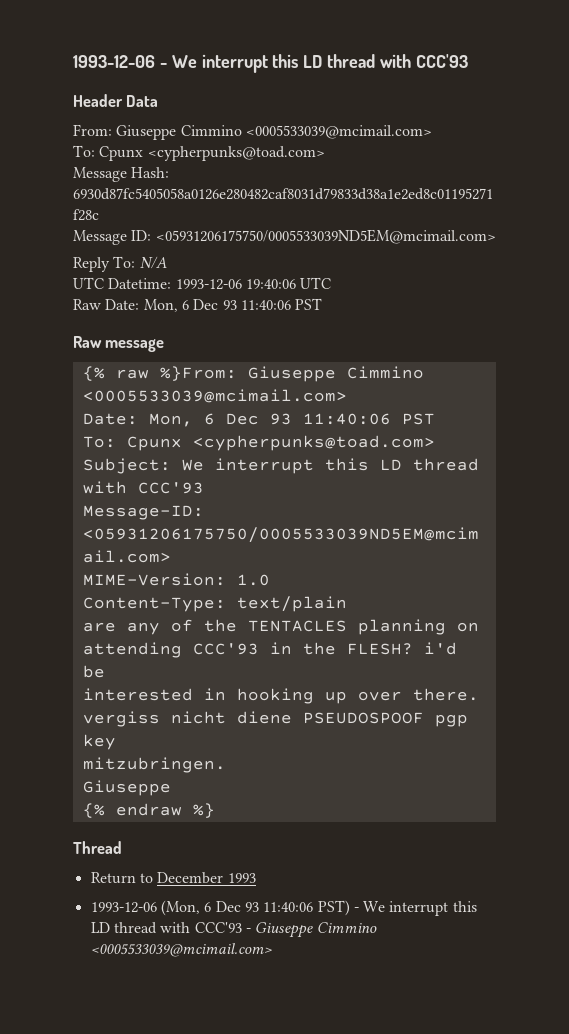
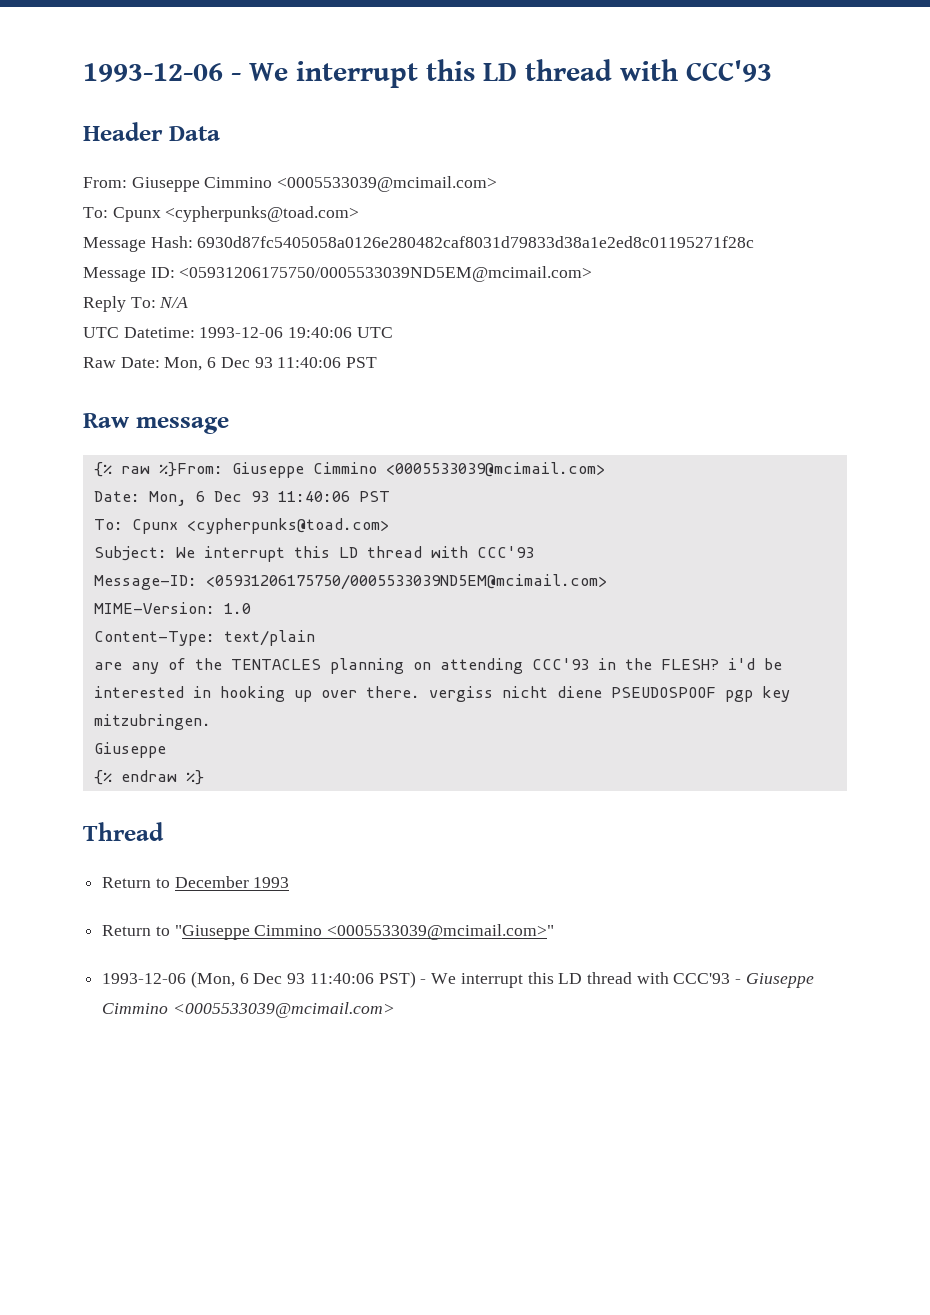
+ Return to "Giuseppe Cimmino <0005533039@mcimail.com>"

